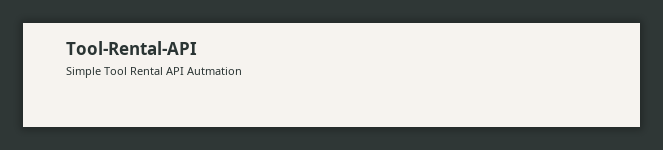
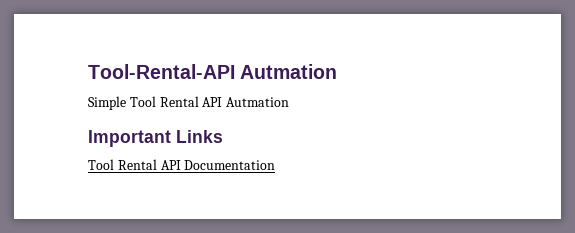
- Tool-Rental-API
+ Tool-Rental-API Autmation
+ Important Links
+ Tool Rental API Documentation

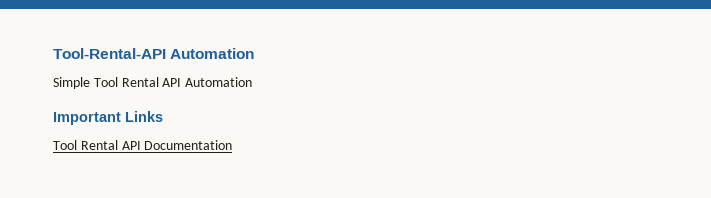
- Tool-Rental-API Autmation
+ Tool-Rental-API Automation
- Simple Tool Rental API Autmation
+ Simple Tool Rental API Automation

